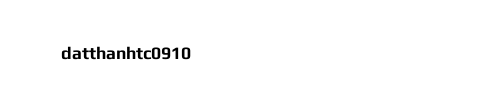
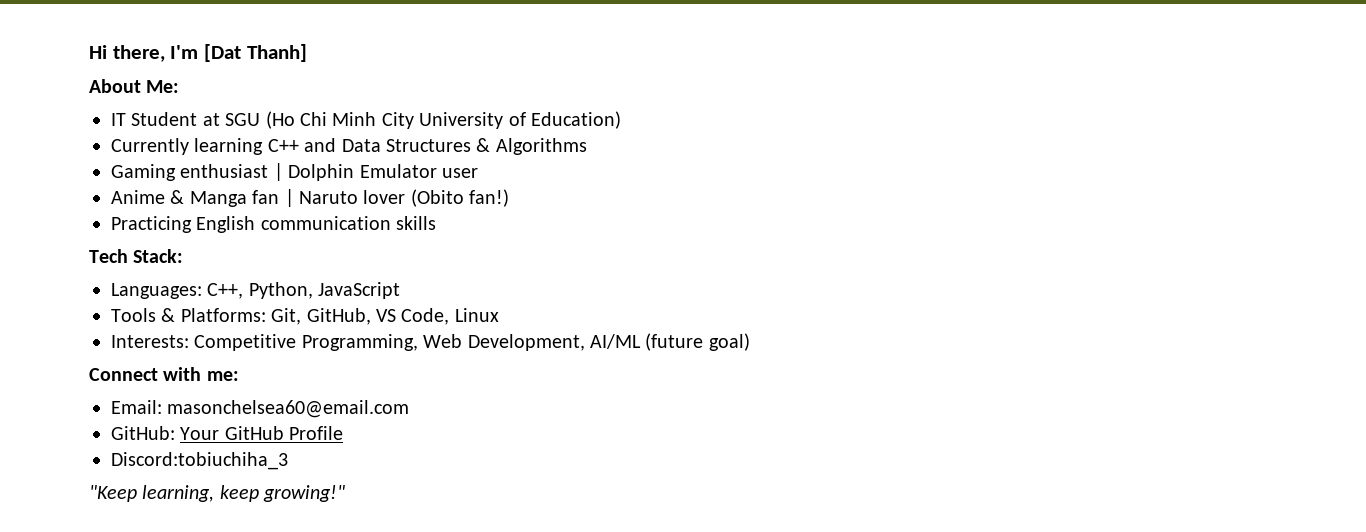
- datthanhtc0910
+ Hi there, I'm [Dat Thanh]
+ About Me:
+ IT Student at SGU (Ho Chi Minh City University of Education)
+ Currently learning C++ and Data Structures & Algorithms
+ Gaming enthusiast | Dolphin Emulator user
+ Anime & Manga fan | Naruto lover (Obito fan!)
+ Practicing English communication skills
+ Tech Stack:
+ Languages: C++, Python, JavaScript
+ Tools & Platforms: Git, GitHub, VS Code, Linux
+ Interests: Competitive Programming, Web Development, AI/ML (future goal)
+ Connect with me:
+ Email: masonchelsea60@email.com
+ GitHub: Your GitHub Profile
+ Discord:tobiuchiha_3
+ "Keep learning, keep growing!"

